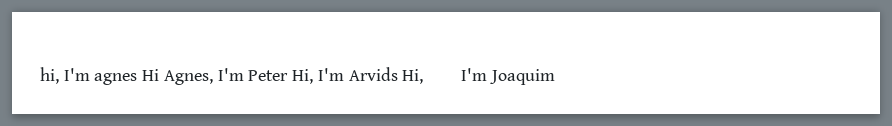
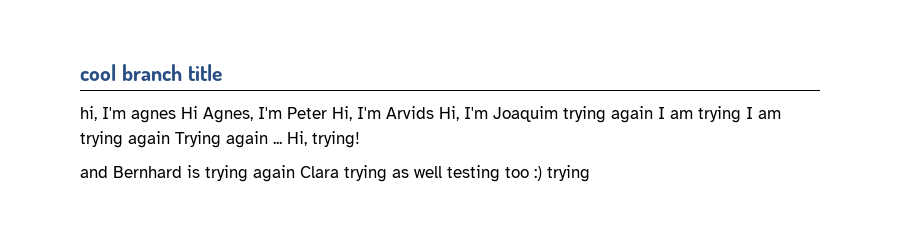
+ cool branch title
- hi, I'm agnes Hi Agnes, I'm Peter Hi, I'm Arvids Hi, I'm Joaquim
+ hi, I'm agnes Hi Agnes, I'm Peter Hi, I'm Arvids Hi, I'm Joaquim trying again I am trying I am trying again Trying again ... Hi, trying!
+ and Bernhard is trying again Clara trying as well testing too :) trying

